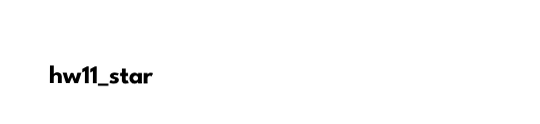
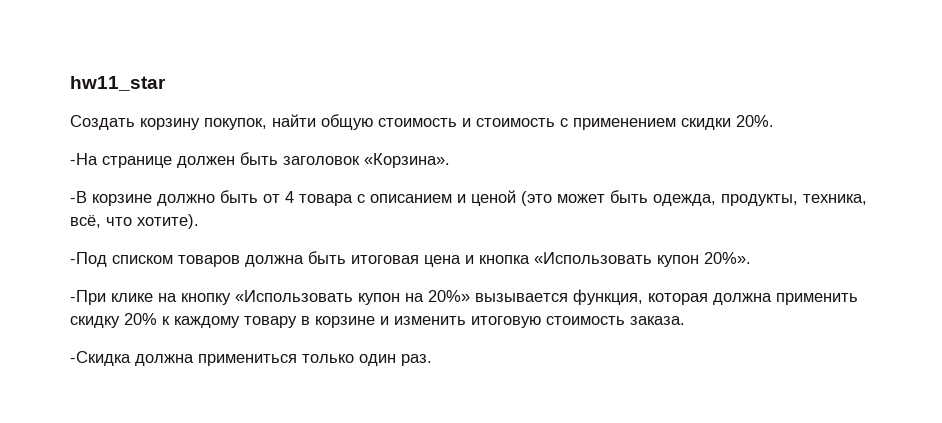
+ Создать корзину покупок, найти общую стоимость и стоимость с применением скидки 20%.
+ -На странице должен быть заголовок «Корзина».
+ -В корзине должно быть от 4 товара с описанием и ценой (это может быть одежда, продукты, техника, всё, что хотите).
+ -Под списком товаров должна быть итоговая цена и кнопка «Использовать купон 20%».
+ -При клике на кнопку «Использовать купон на 20%» вызывается функция, которая должна применить скидку 20% к каждому товару в корзине и изменить итоговую стоимость заказа.
+ -Скидка должна примениться только один раз.

